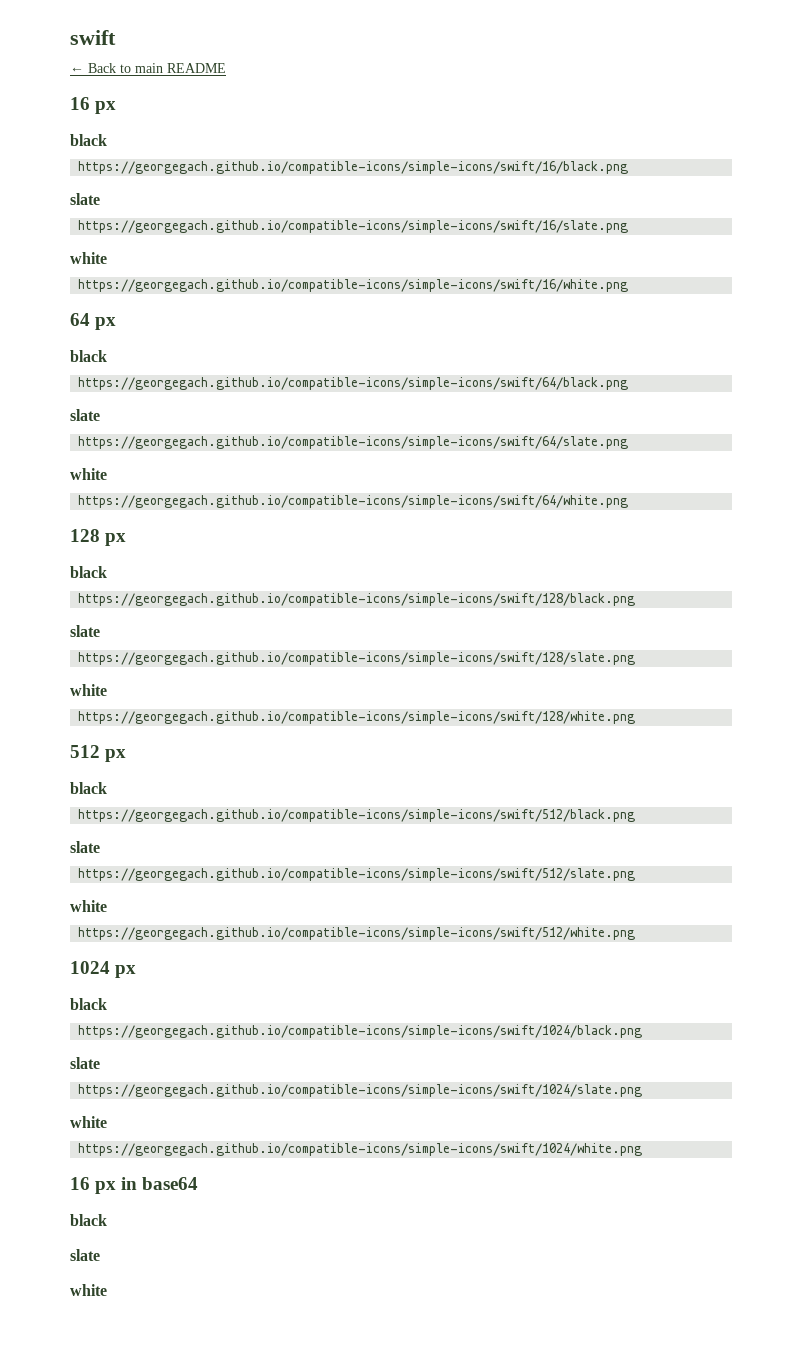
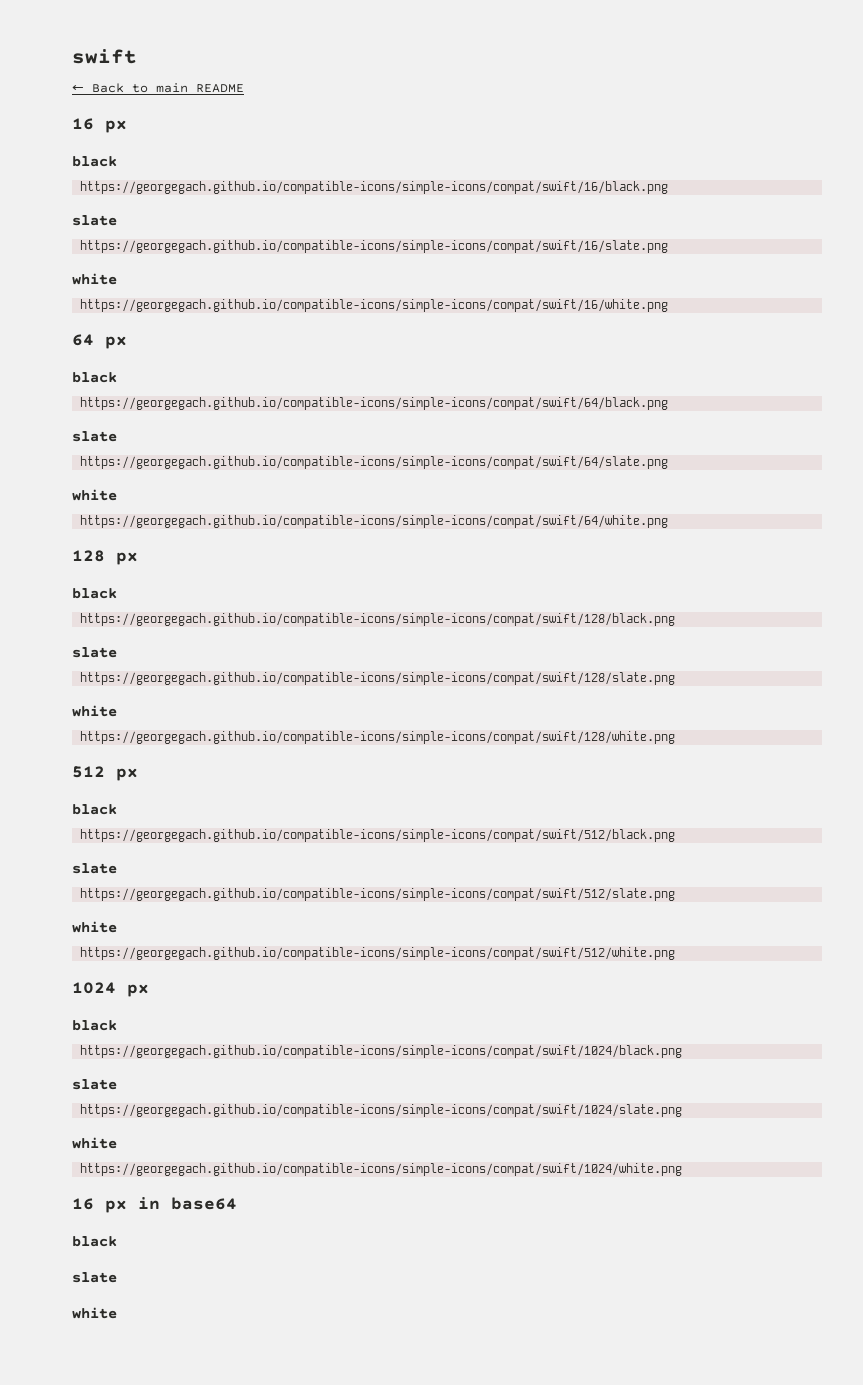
- https://georgegach.github.io/compatible-icons/simple-icons/swift/16/black.png
+ https://georgegach.github.io/compatible-icons/simple-icons/compat/swift/16/black.png
  slate
- https://georgegach.github.io/compatible-icons/simple-icons/swift/16/slate.png
+ https://georgegach.github.io/compatible-icons/simple-icons/compat/swift/16/slate.png
  white
- https://georgegach.github.io/compatible-icons/simple-icons/swift/16/white.png
+ https://georgegach.github.io/compatible-icons/simple-icons/compat/swift/16/white.png
- https://georgegach.github.io/compatible-icons/simple-icons/swift/64/black.png
+ https://georgegach.github.io/compatible-icons/simple-icons/compat/swift/64/black.png
  slate
- https://georgegach.github.io/compatible-icons/simple-icons/swift/64/slate.png
+ https://georgegach.github.io/compatible-icons/simple-icons/compat/swift/64/slate.png
  white
- https://georgegach.github.io/compatible-icons/simple-icons/swift/64/white.png
+ https://georgegach.github.io/compatible-icons/simple-icons/compat/swift/64/white.png
- https://georgegach.github.io/compatible-icons/simple-icons/swift/128/black.png
+ https://georgegach.github.io/compatible-icons/simple-icons/compat/swift/128/black.png
  slate
- https://georgegach.github.io/compatible-icons/simple-icons/swift/128/slate.png
+ https://georgegach.github.io/compatible-icons/simple-icons/compat/swift/128/slate.png
  white
- https://georgegach.github.io/compatible-icons/simple-icons/swift/128/white.png
+ https://georgegach.github.io/compatible-icons/simple-icons/compat/swift/128/white.png
- https://georgegach.github.io/compatible-icons/simple-icons/swift/512/black.png
+ https://georgegach.github.io/compatible-icons/simple-icons/compat/swift/512/black.png
  slate
- https://georgegach.github.io/compatible-icons/simple-icons/swift/512/slate.png
+ https://georgegach.github.io/compatible-icons/simple-icons/compat/swift/512/slate.png
  white
- https://georgegach.github.io/compatible-icons/simple-icons/swift/512/white.png
+ https://georgegach.github.io/compatible-icons/simple-icons/compat/swift/512/white.png
- https://georgegach.github.io/compatible-icons/simple-icons/swift/1024/black.png
+ https://georgegach.github.io/compatible-icons/simple-icons/compat/swift/1024/black.png
  slate
- https://georgegach.github.io/compatible-icons/simple-icons/swift/1024/slate.png
+ https://georgegach.github.io/compatible-icons/simple-icons/compat/swift/1024/slate.png
  white
- https://georgegach.github.io/compatible-icons/simple-icons/swift/1024/white.png
+ https://georgegach.github.io/compatible-icons/simple-icons/compat/swift/1024/white.png

